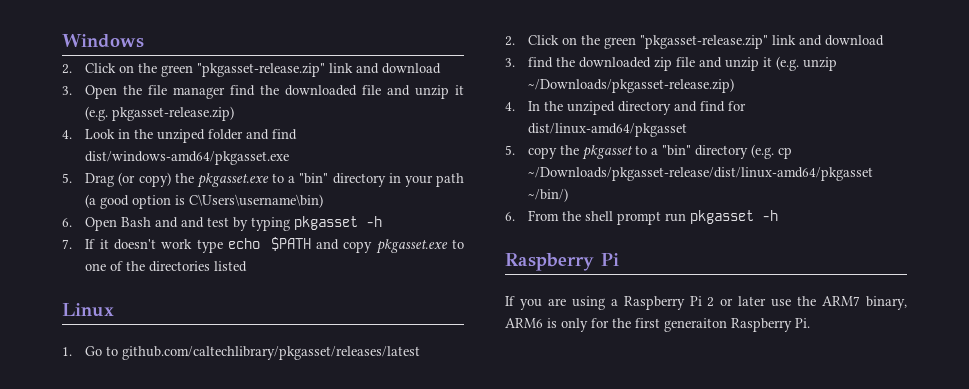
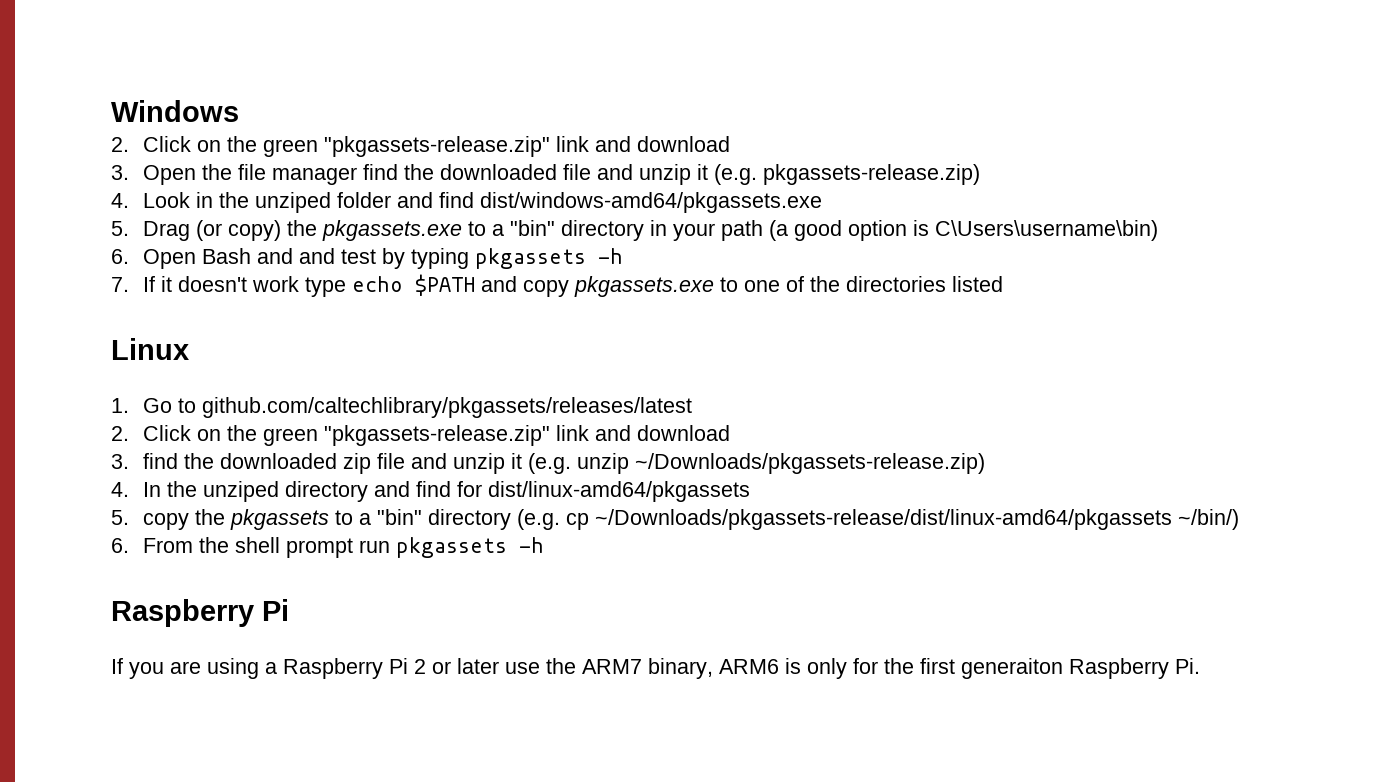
  Windows
- 2. Click on the green "pkgasset-release.zip" link and download
+ 2. Click on the green "pkgassets-release.zip" link and download
- 3. Open the file manager find the downloaded file and unzip it (e.g. pkgasset-release.zip)
+ 3. Open the file manager find the downloaded file and unzip it (e.g. pkgassets-release.zip)
- 4. Look in the unziped folder and find dist/windows-amd64/pkgasset.exe
+ 4. Look in the unziped folder and find dist/windows-amd64/pkgassets.exe
- 5. Drag (or copy) the pkgasset.exe to a "bin" directory in your path (a good option is C\Users\username\bin)
+ 5. Drag (or copy) the pkgassets.exe to a "bin" directory in your path (a good option is C\Users\username\bin)
- 6. Open Bash and and test by typing pkgasset -h
+ 6. Open Bash and and test by typing pkgassets -h
- 7. If it doesn't work type echo $PATH and copy pkgasset.exe to one of the directories listed
+ 7. If it doesn't work type echo $PATH and copy pkgassets.exe to one of the directories listed
- 1. Go to github.com/caltechlibrary/pkgasset/releases/latest
- 2. Click on the green "pkgasset-release.zip" link and download
+ 1. Go to github.com/caltechlibrary/pkgassets/releases/latest
+ 2. Click on the green "pkgassets-release.zip" link and download
- 3. find the downloaded zip file and unzip it (e.g. unzip ~/Downloads/pkgasset-release.zip)
+ 3. find the downloaded zip file and unzip it (e.g. unzip ~/Downloads/pkgassets-release.zip)
- 4. In the unziped directory and find for dist/linux-amd64/pkgasset
+ 4. In the unziped directory and find for dist/linux-amd64/pkgassets
- 5. copy the pkgasset to a "bin" directory (e.g. cp ~/Downloads/pkgasset-release/dist/linux-amd64/pkgasset ~/bin/)
+ 5. copy the pkgassets to a "bin" directory (e.g. cp ~/Downloads/pkgassets-release/dist/linux-amd64/pkgassets ~/bin/)
- 6. From the shell prompt run pkgasset -h
+ 6. From the shell prompt run pkgassets -h

